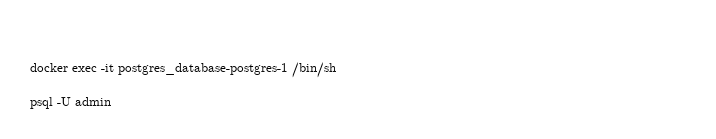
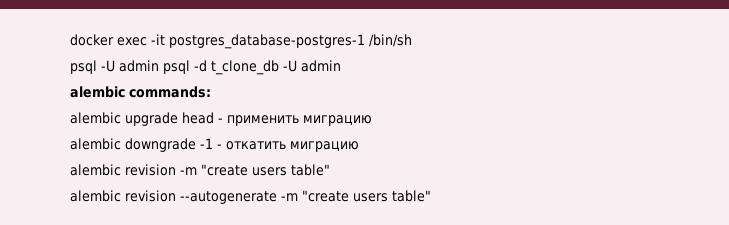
- psql -U admin
+ psql -U admin psql -d t_clone_db -U admin
+ alembic commands:
+ alembic upgrade head - применить миграцию
+ alembic downgrade -1 - откатить миграцию
+ alembic revision -m "create users table"
+ alembic revision --autogenerate -m "create users table"

